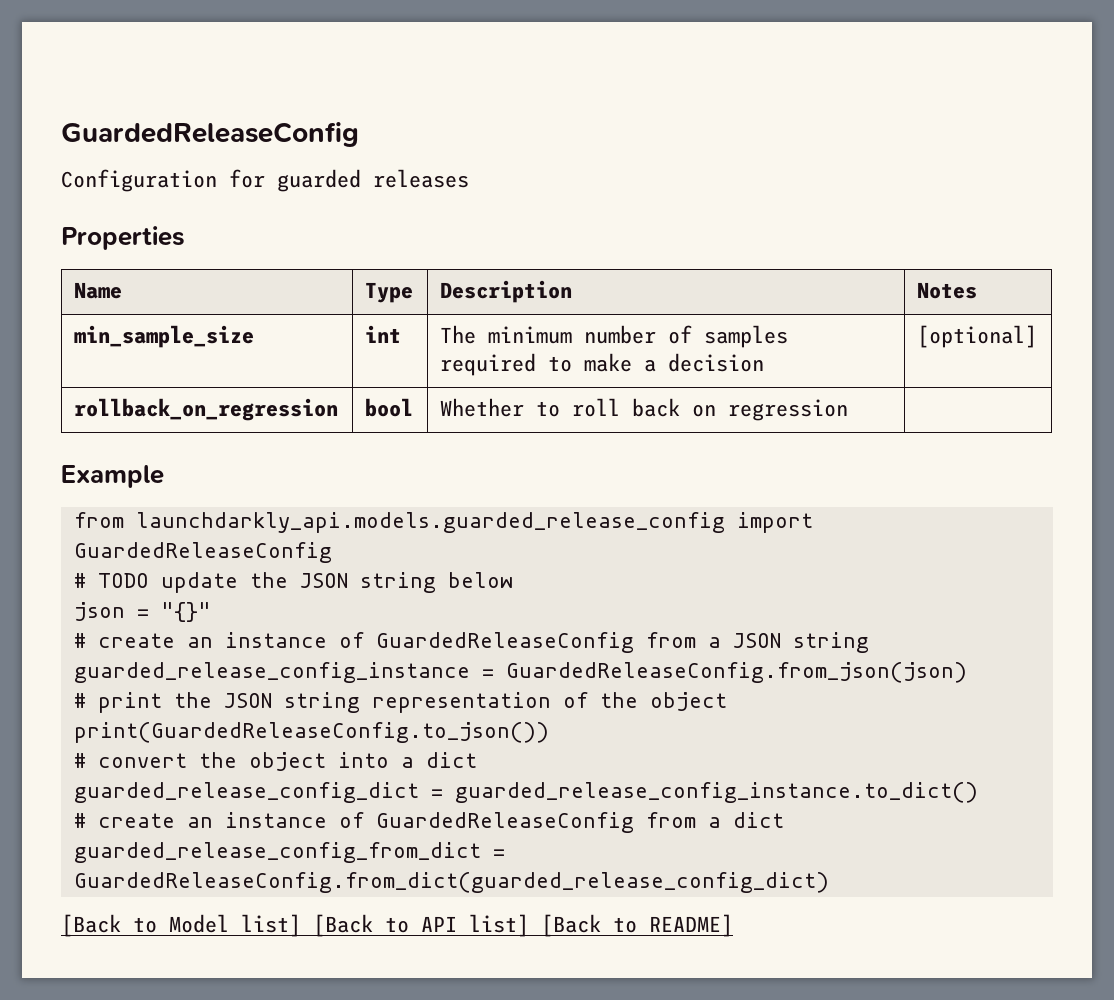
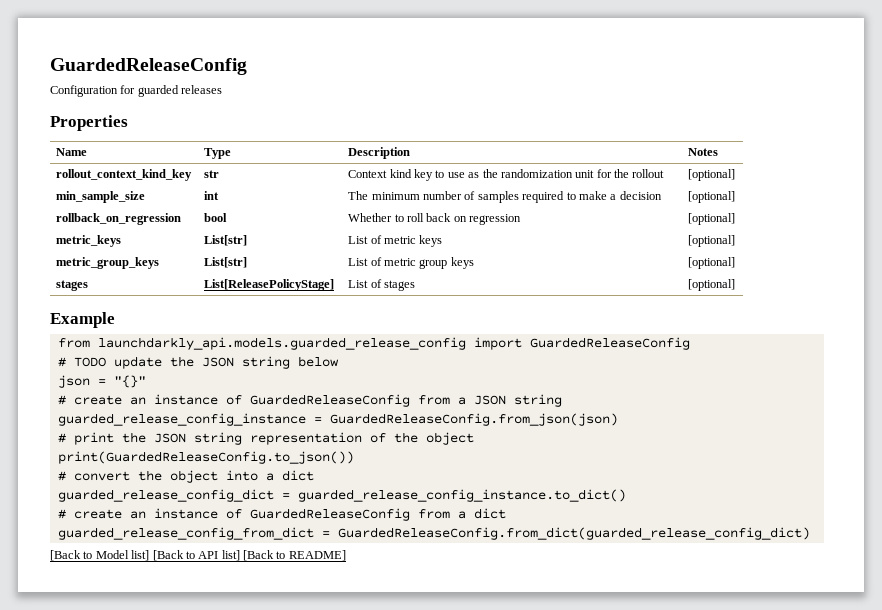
+ rollout_context_kind_key | str | Context kind key to use as the randomization unit for the rollout | [optional]
- rollback_on_regression | bool | Whether to roll back on regression |
+ rollback_on_regression | bool | Whether to roll back on regression | [optional]
+ metric_keys | List[str] | List of metric keys | [optional]
+ metric_group_keys | List[str] | List of metric group keys | [optional]
+ stages | List[ReleasePolicyStage] | List of stages | [optional]

